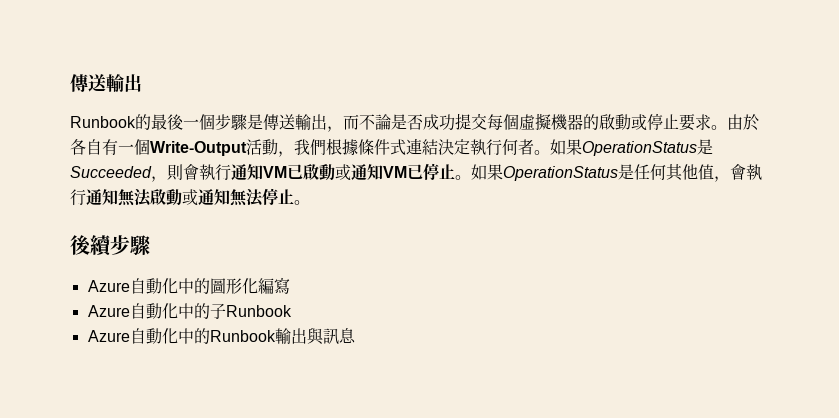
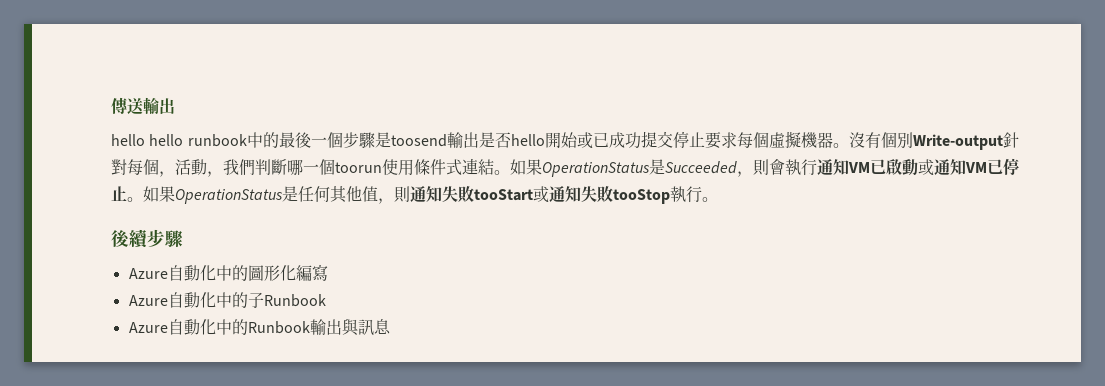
- Runbook的最後一個步驟是傳送輸出，而不論是否成功提交每個虛擬機器的啟動或停止要求。由於各自有一個Write-Output活動，我們根據條件式連結決定執行何者。
+ hello hello runbook中的最後一個步驟是toosend輸出是否hello開始或已成功提交停止要求每個虛擬機器。沒有個別Write-output針對每個，活動，我們判斷哪一個toorun使用條件式連結。
- 如果OperationStatus是任何其他值，會執行通知無法啟動或通知無法停止。
+ 如果OperationStatus是任何其他值，則通知失敗tooStart或通知失敗tooStop執行。

